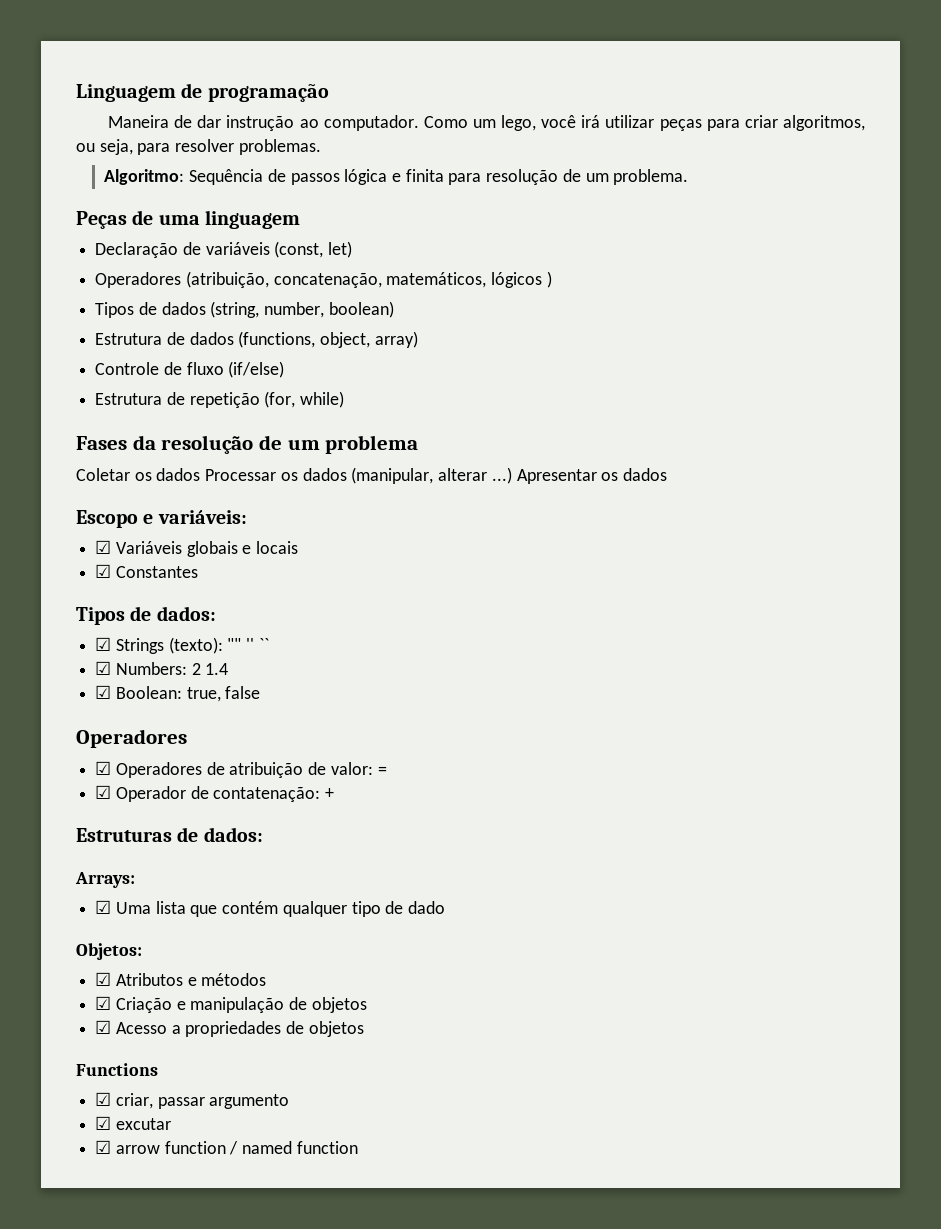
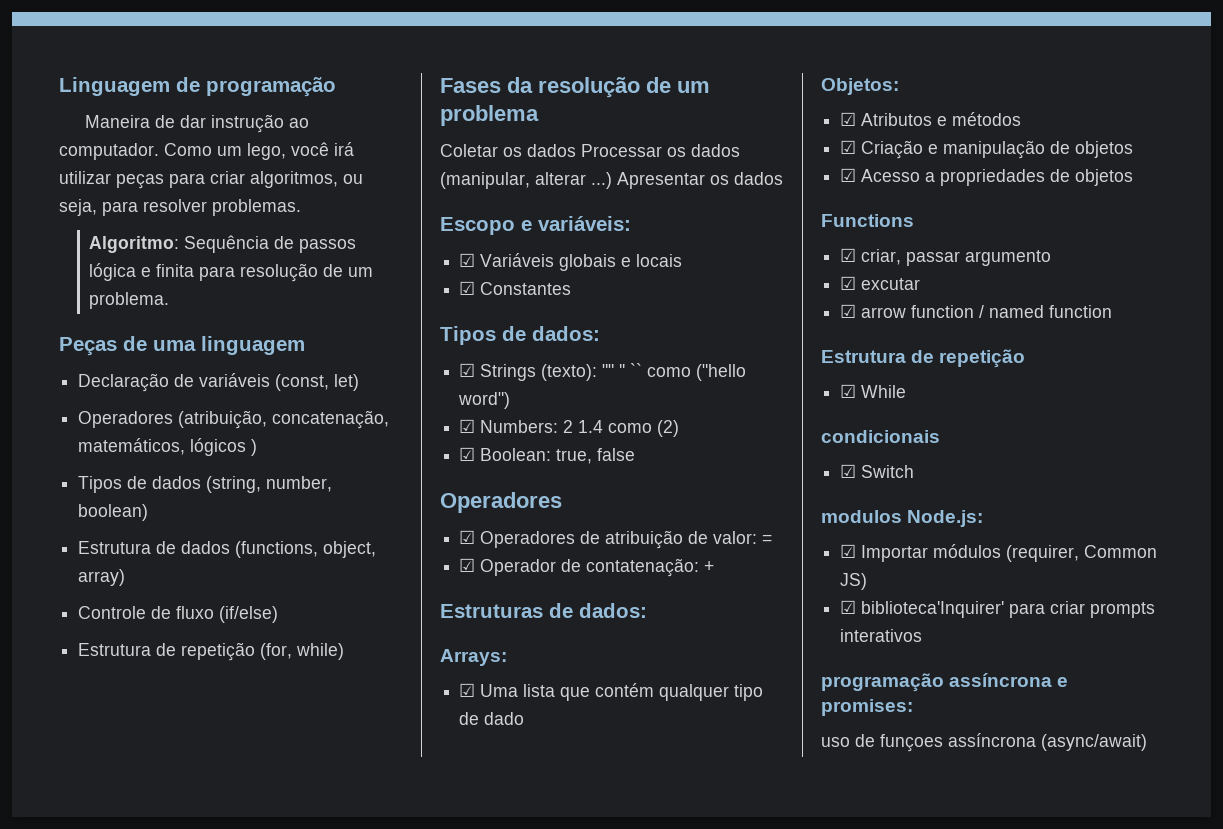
- ☑ Strings (texto): "" '' ``
+ ☑ Strings (texto): "" '' `` como ("hello word")
- ☑ Numbers: 2 1.4
+ ☑ Numbers: 2 1.4 como (2)
  ☑ arrow function / named function
+ Estrutura de repetição
+ ☑ While
+ condicionais
+ ☑ Switch
+ modulos Node.js:
+ ☑ Importar módulos (requirer, Common JS)
+ ☑ biblioteca'Inquirer' para criar prompts interativos
+ programação assíncrona e promises:
+ uso de funçoes assíncrona (async/await)

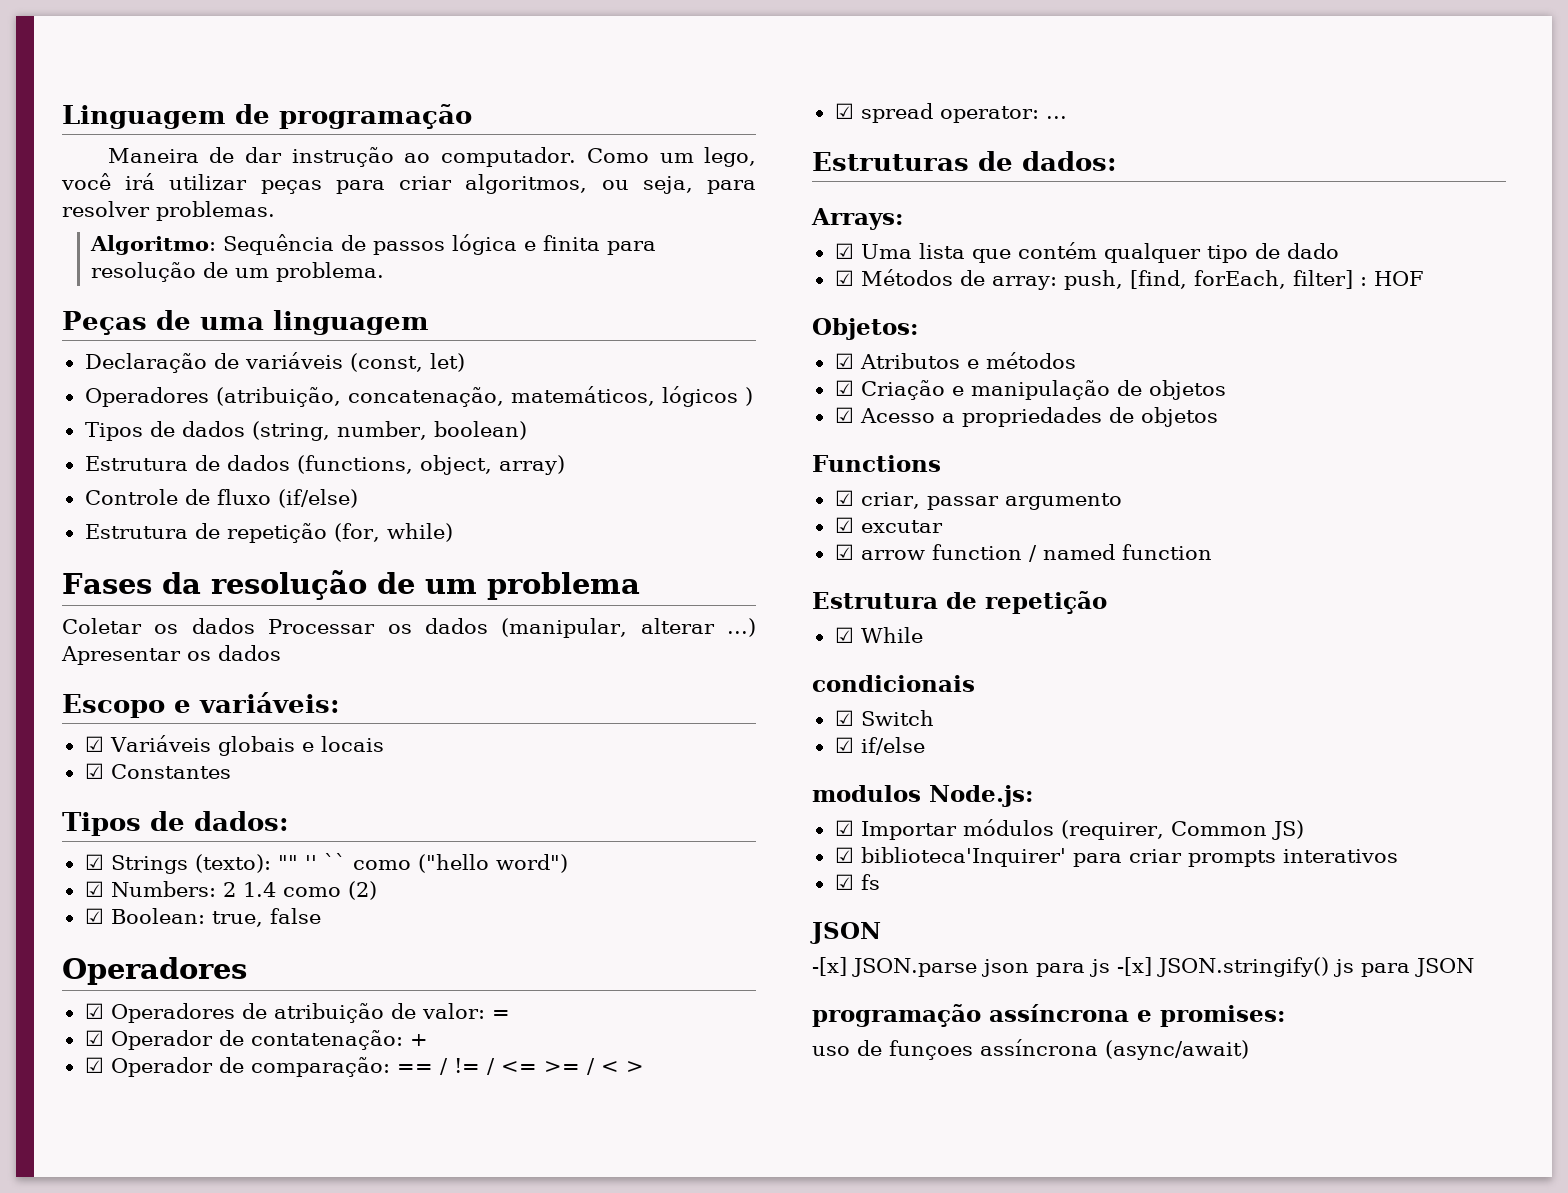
+ ☑ Operador de comparação: == / != / <= >= / < >
+ ☑ spread operator: ...
+ ☑ Métodos de array: push, [find, forEach, filter] : HOF
+ ☑ if/else
+ ☑ fs
+ JSON
+ -[x] JSON.parse json para js -[x] JSON.stringify() js para JSON

